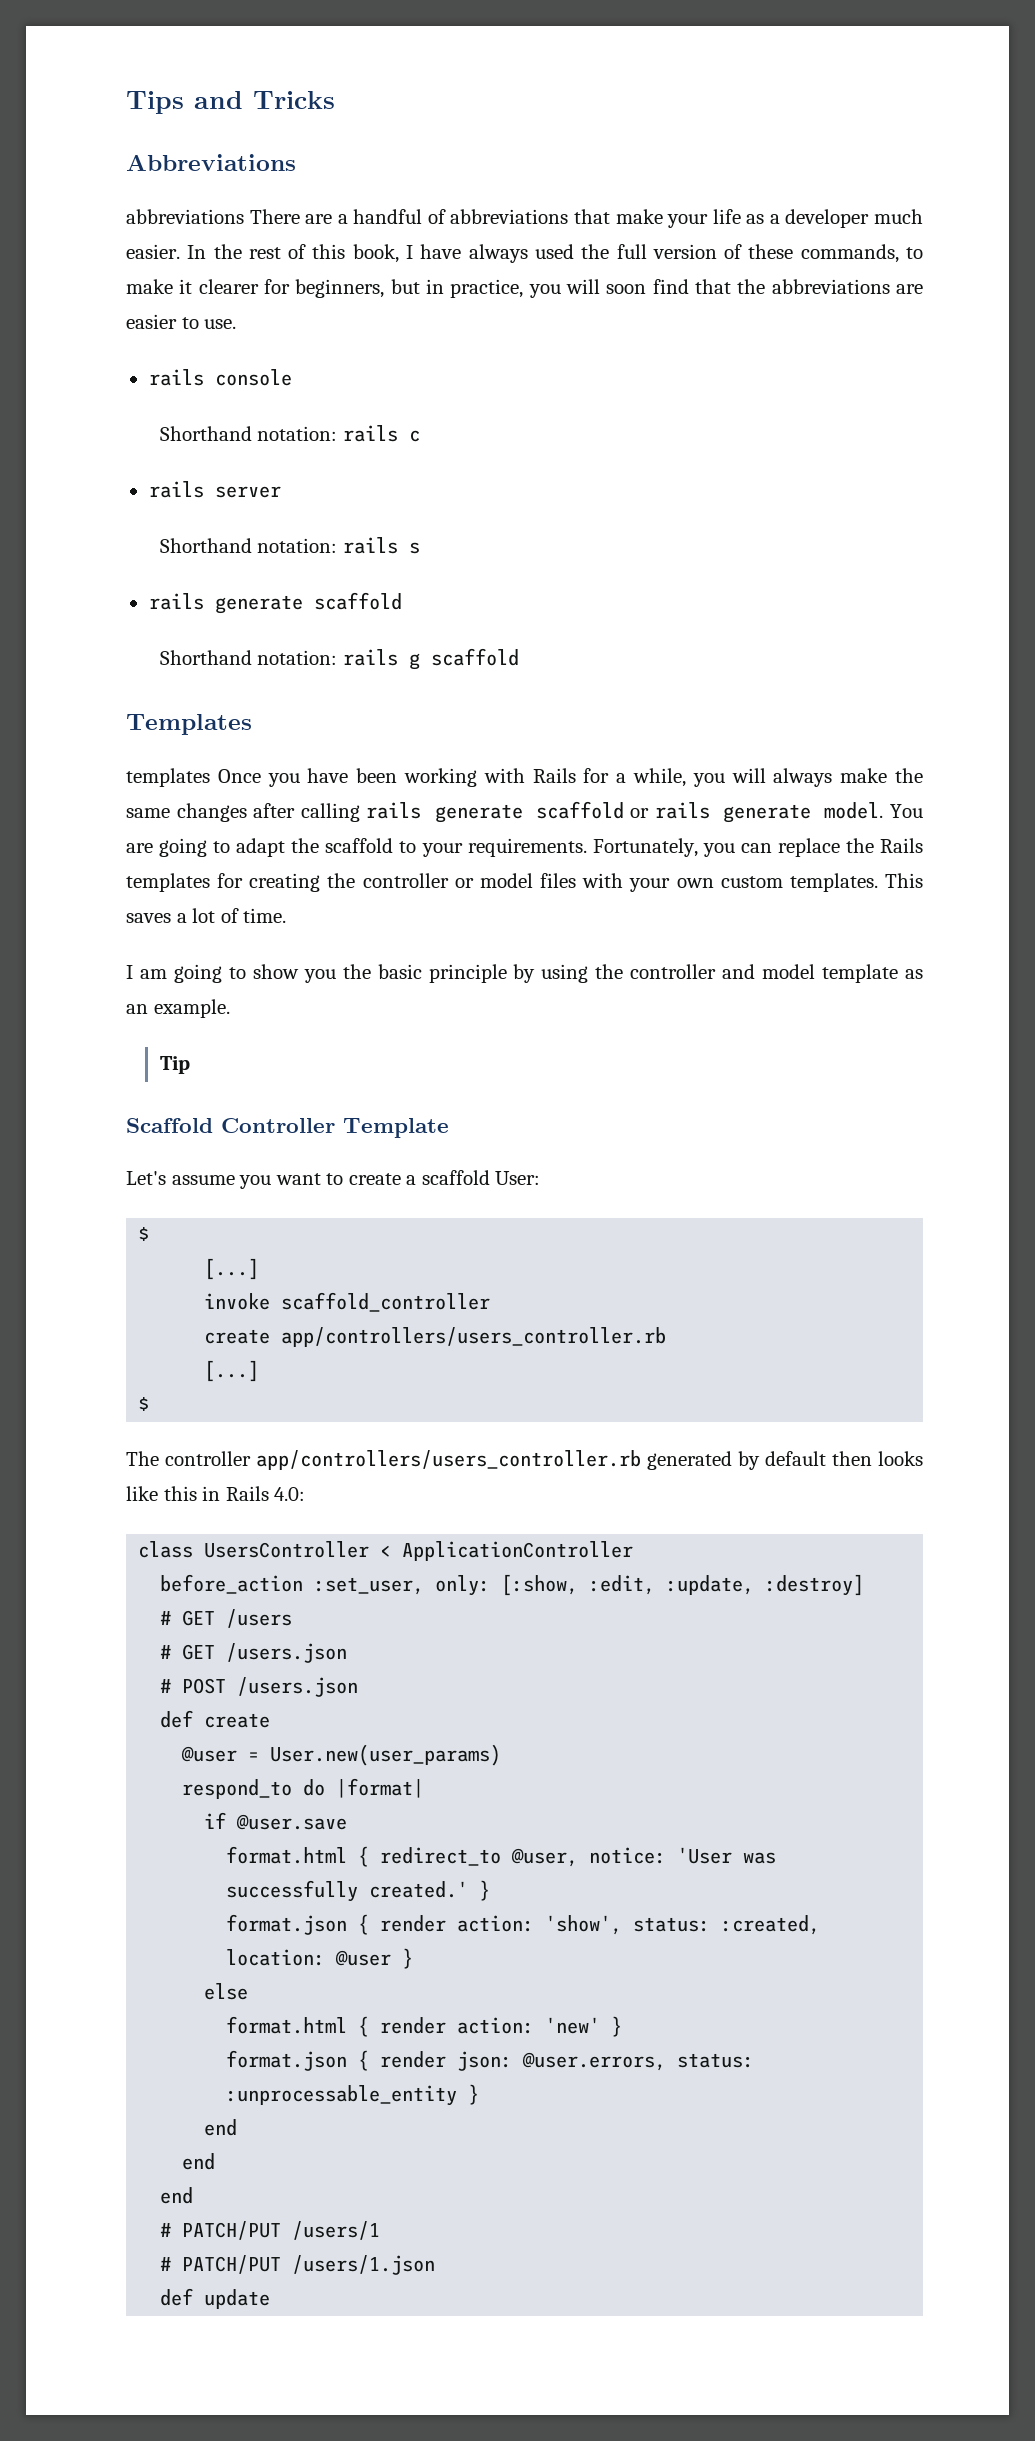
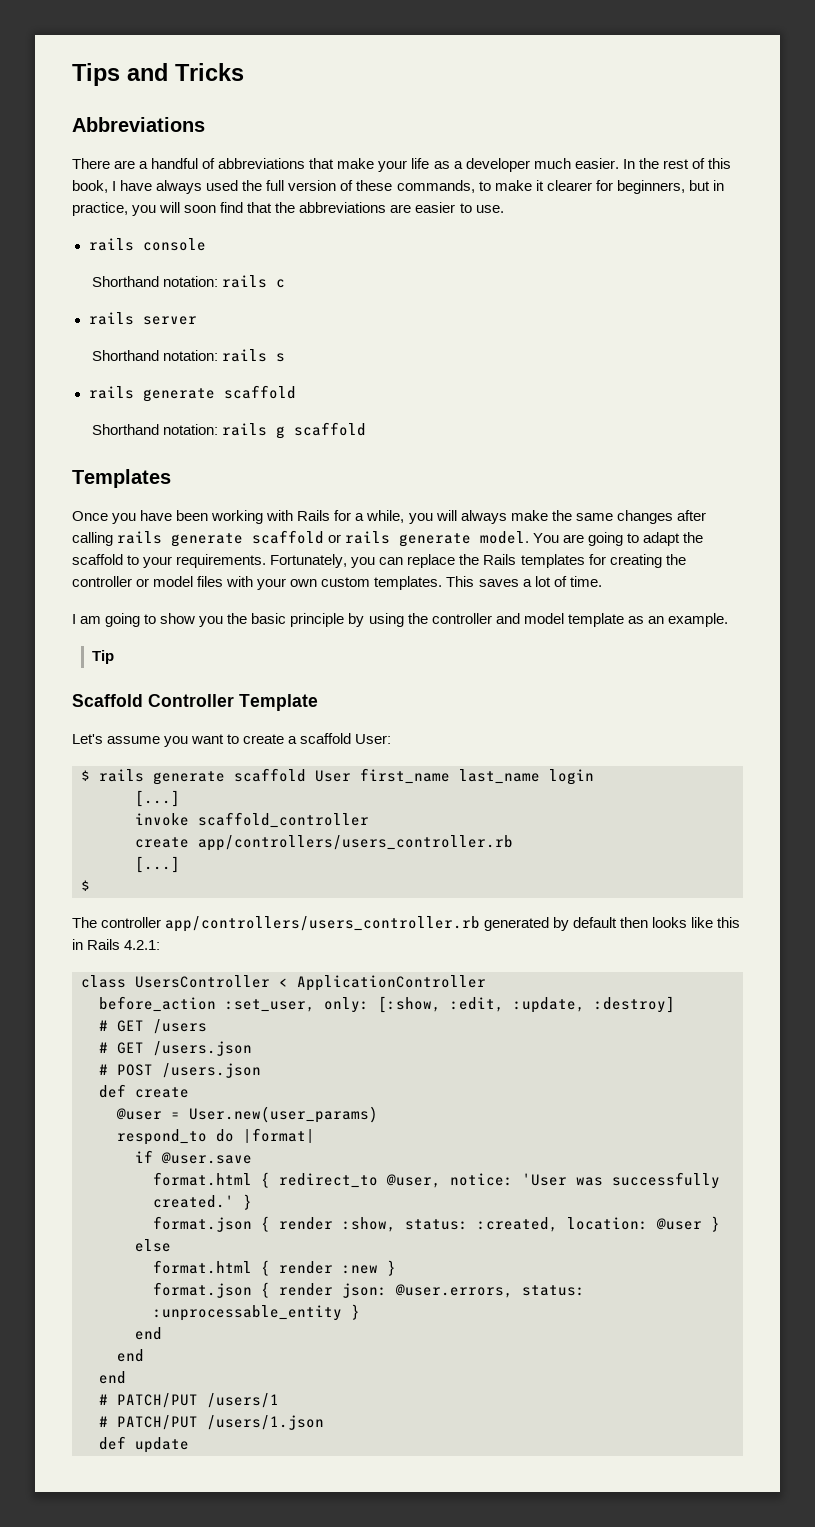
- abbreviations There are a handful of abbreviations that make your life as a developer much easier.
+ There are a handful of abbreviations that make your life as a developer much easier.
- templates Once you have been working with Rails for a while, you will always make the same changes after calling rails generate scaffold or rails generate model.
+ Once you have been working with Rails for a while, you will always make the same changes after calling rails generate scaffold or rails generate model.
  Let's assume you want to create a scaffold User:
- $
+ $ rails generate scaffold User first_name last_name login
- The controller app/controllers/users_controller.rb generated by default then looks like this in Rails 4.0:
+ The controller app/controllers/users_controller.rb generated by default then looks like this in Rails 4.2.1:
- format.json { render action: 'show', status: :created, location: @user }
+ format.json { render :show, status: :created, location: @user }
- format.html { render action: 'new' }
+ format.html { render :new }

